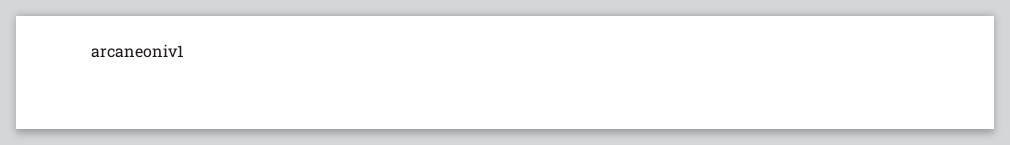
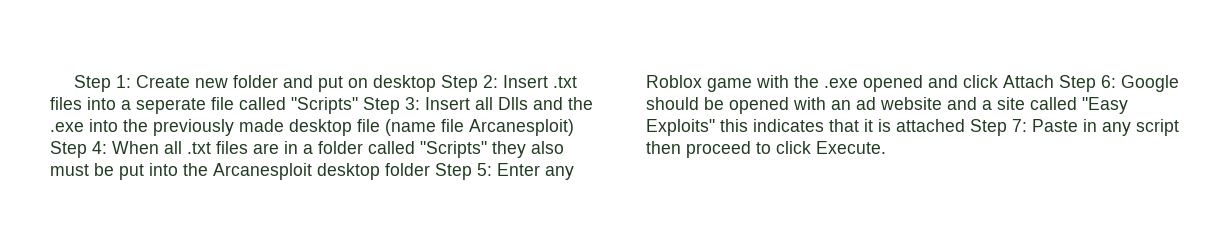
- arcaneoniv1
+ Step 1: Create new folder and put on desktop Step 2: Insert .txt files into a seperate file called "Scripts" Step 3: Insert all Dlls and the .exe into the previously made desktop file (name file Arcanesploit) Step 4: When all .txt files are in a folder called "Scripts" they also must be put into the Arcanesploit desktop folder Step 5: Enter any Roblox game with the .exe opened and click Attach Step 6: Google should be opened with an ad website and a site called "Easy Exploits" this indicates that it is attached Step 7: Paste in any script then proceed to click Execute.

